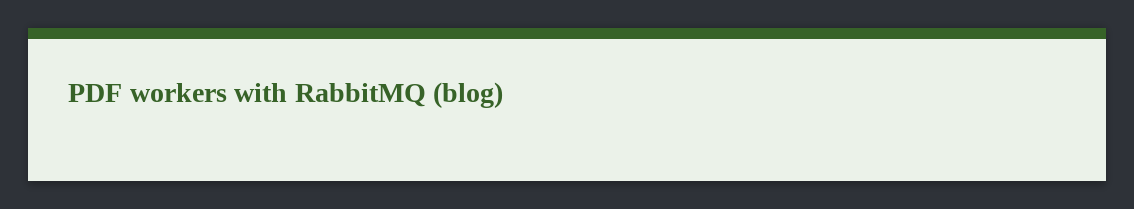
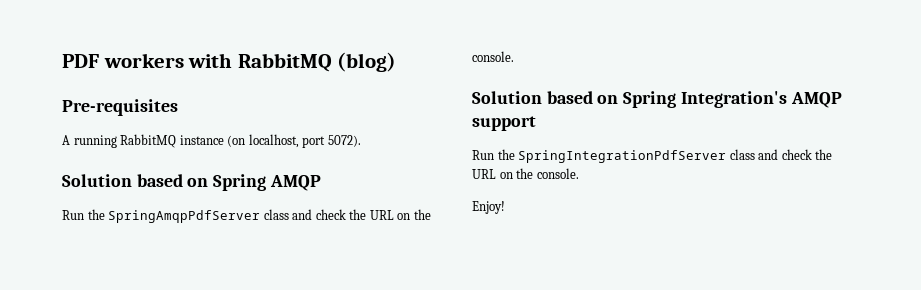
+ Pre-requisites
+ A running RabbitMQ instance (on localhost, port 5072).
+ Solution based on Spring AMQP
+ Run the SpringAmqpPdfServer class and check the URL on the console.
+ Solution based on Spring Integration's AMQP support
+ Run the SpringIntegrationPdfServer class and check the URL on the console.
+ Enjoy!

